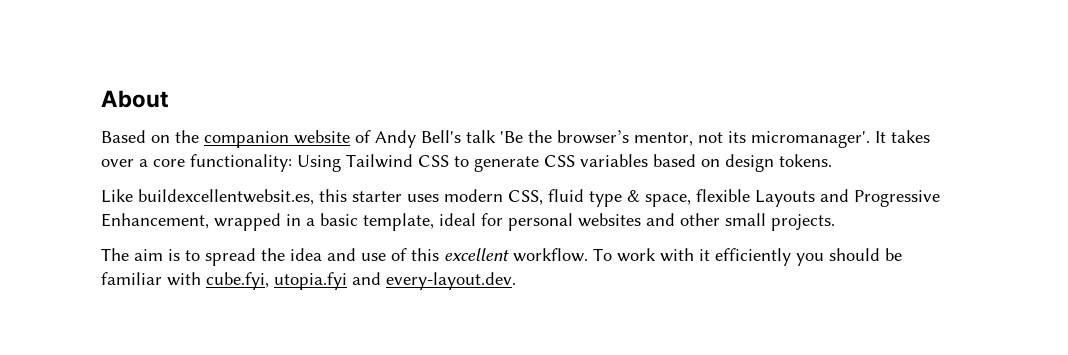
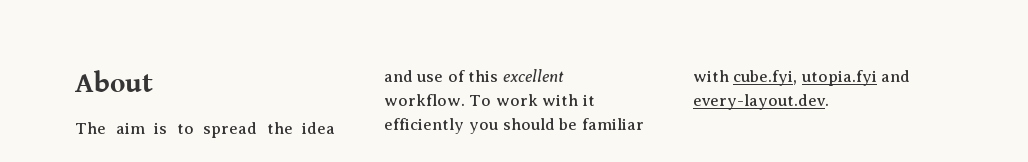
- Based on the companion website of Andy Bell's talk 'Be the browser’s mentor, not its micromanager'. It takes over a core functionality: Using Tailwind CSS to generate CSS variables based on design tokens.
- Like buildexcellentwebsit.es, this starter uses modern CSS, fluid type & space, flexible Layouts and Progressive Enhancement, wrapped in a basic template, ideal for personal websites and other small projects.

